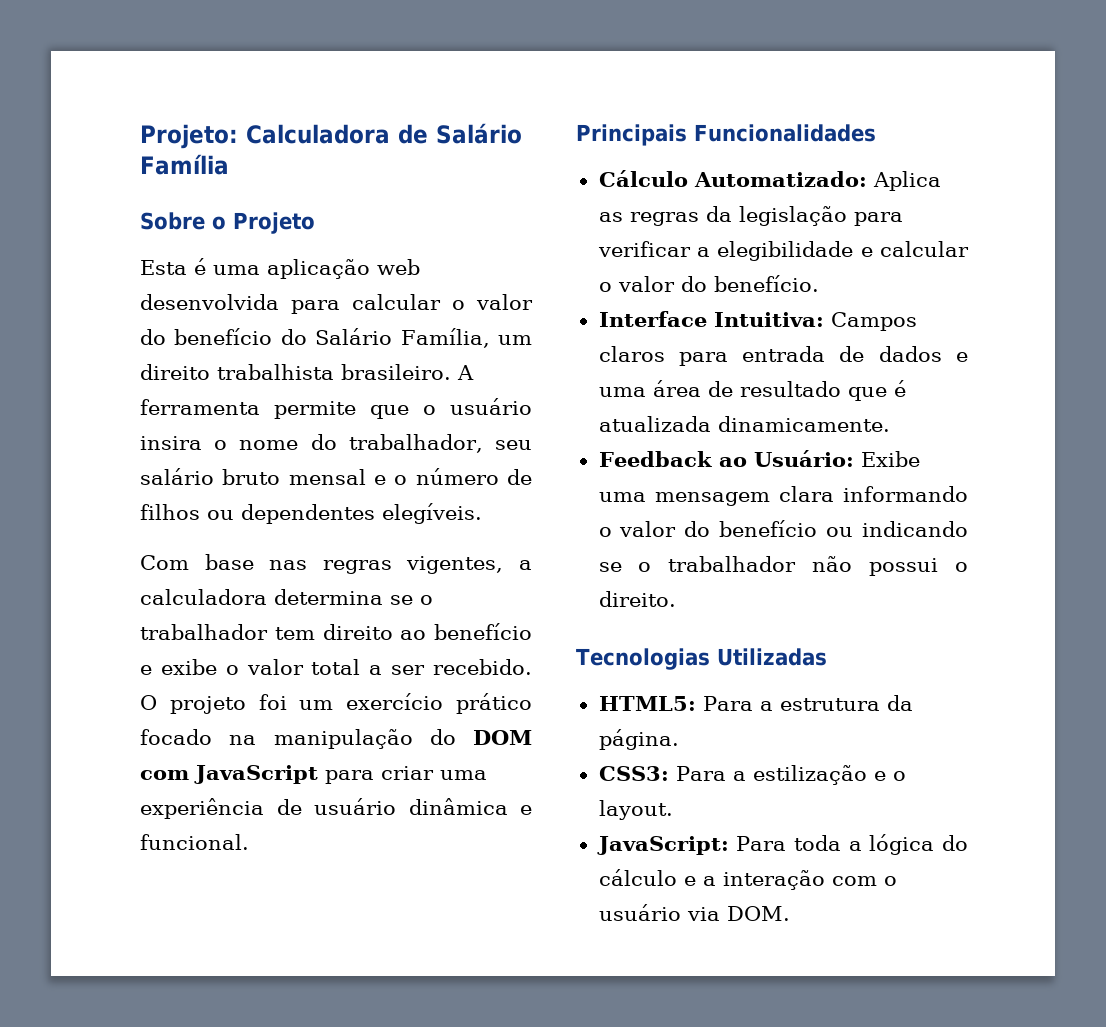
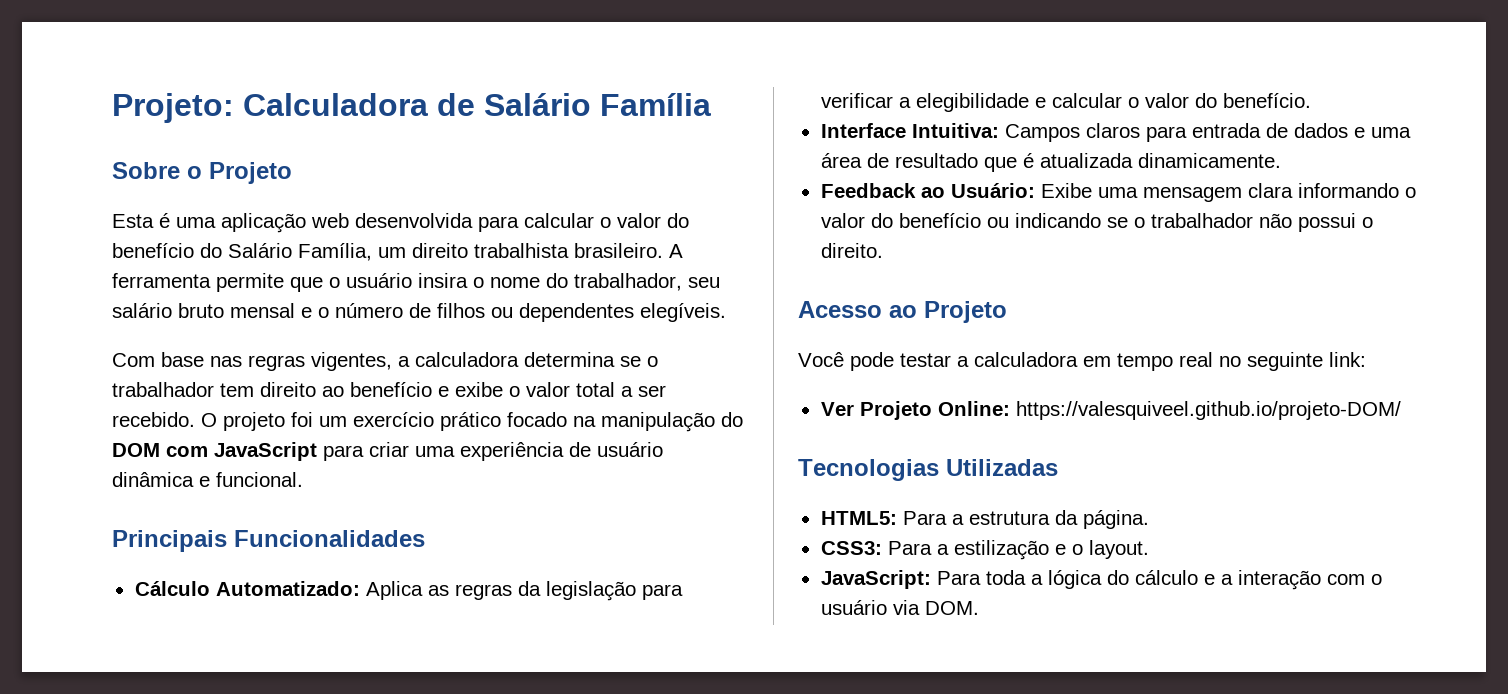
+ Acesso ao Projeto
+ Você pode testar a calculadora em tempo real no seguinte link:
+ Ver Projeto Online: https://valesquiveel.github.io/projeto-DOM/

